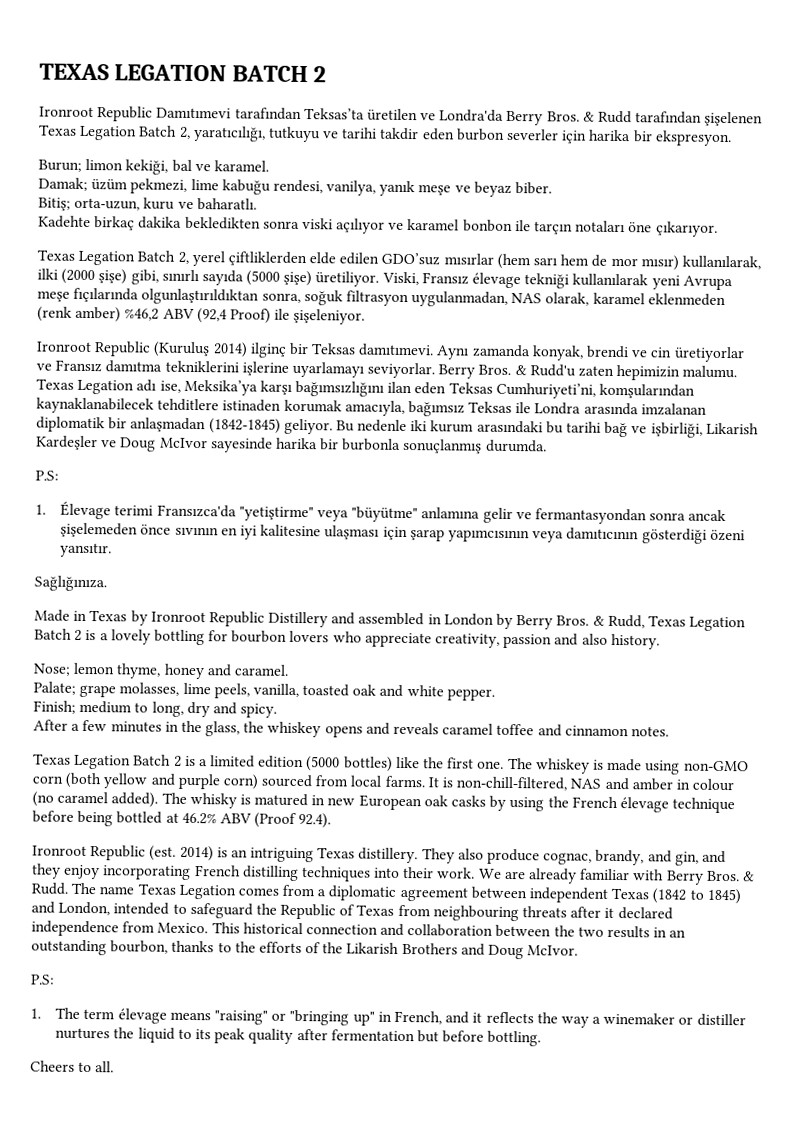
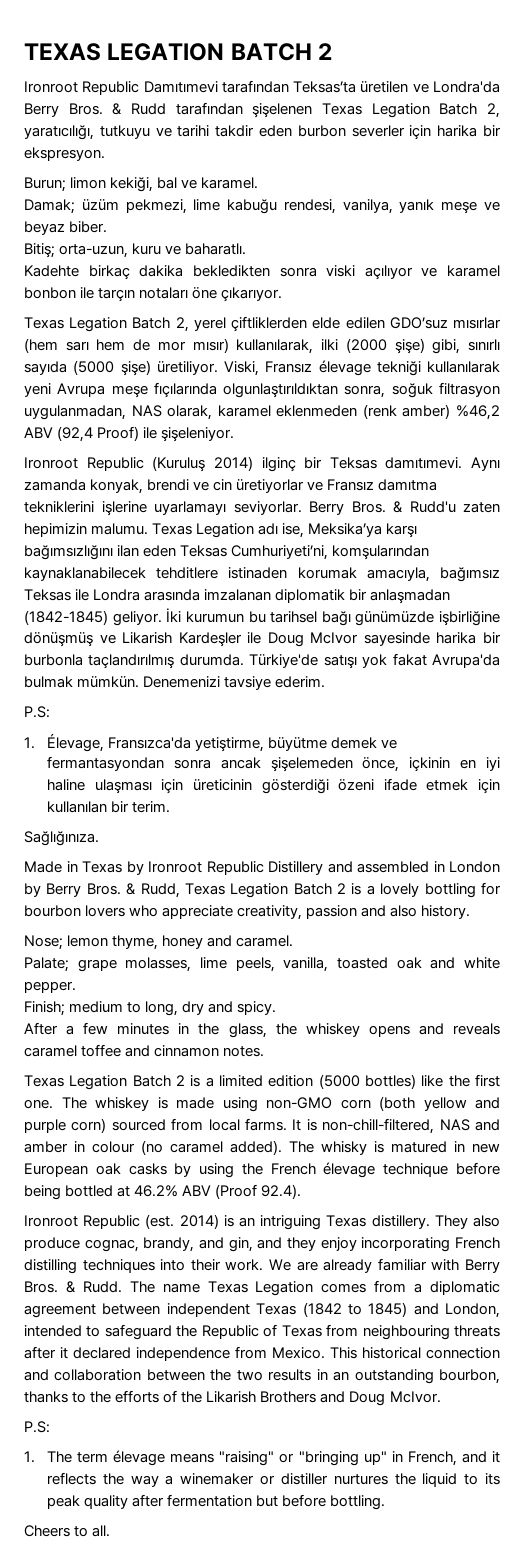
- Bu nedenle iki kurum arasındaki bu tarihi bağ ve işbirliği, Likarish Kardeşler ve Doug McIvor sayesinde harika bir burbonla sonuçlanmış durumda.
+ İki kurumun bu tarihsel bağı günümüzde işbirliğine dönüşmüş ve Likarish Kardeşler ile Doug McIvor sayesinde harika bir burbonla taçlandırılmış durumda. Türkiye'de satışı yok fakat Avrupa'da bulmak mümkün. Denemenizi tavsiye ederim.
  P.S:
- 1. Élevage terimi Fransızca'da "yetiştirme" veya "büyütme" anlamına gelir ve fermantasyondan sonra ancak şişelemeden önce sıvının en iyi kalitesine ulaşması için şarap yapımcısının veya damıtıcının gösterdiği özeni yansıtır.
+ 1. Élevage, Fransızca'da yetiştirme, büyütme demek ve fermantasyondan sonra ancak şişelemeden önce, içkinin en iyi haline ulaşması için üreticinin gösterdiği özeni ifade etmek için kullanılan bir terim.

